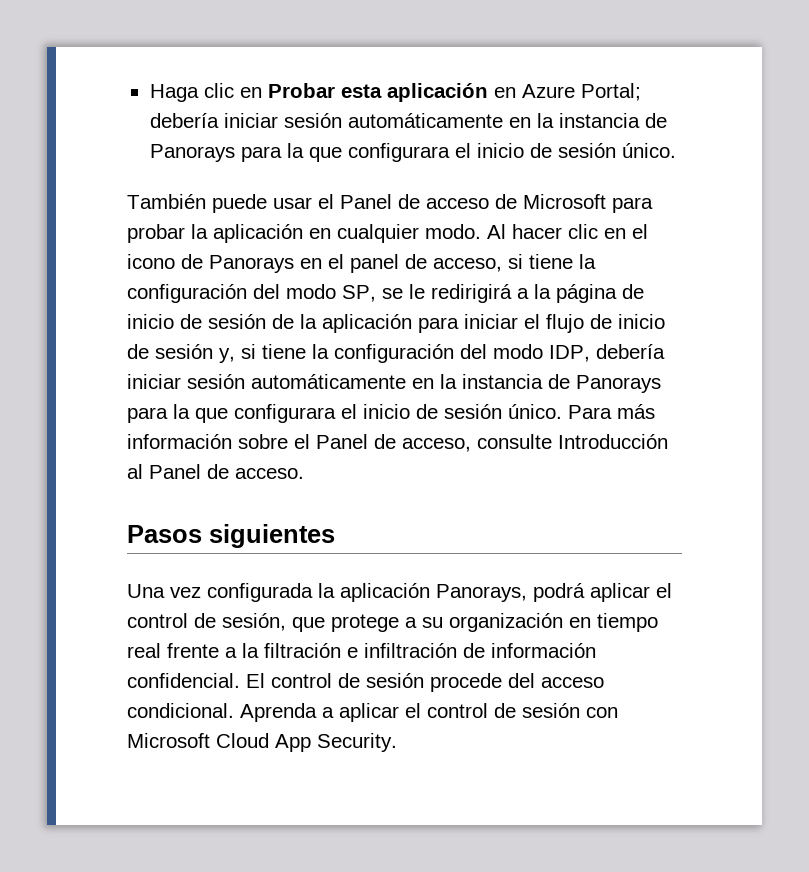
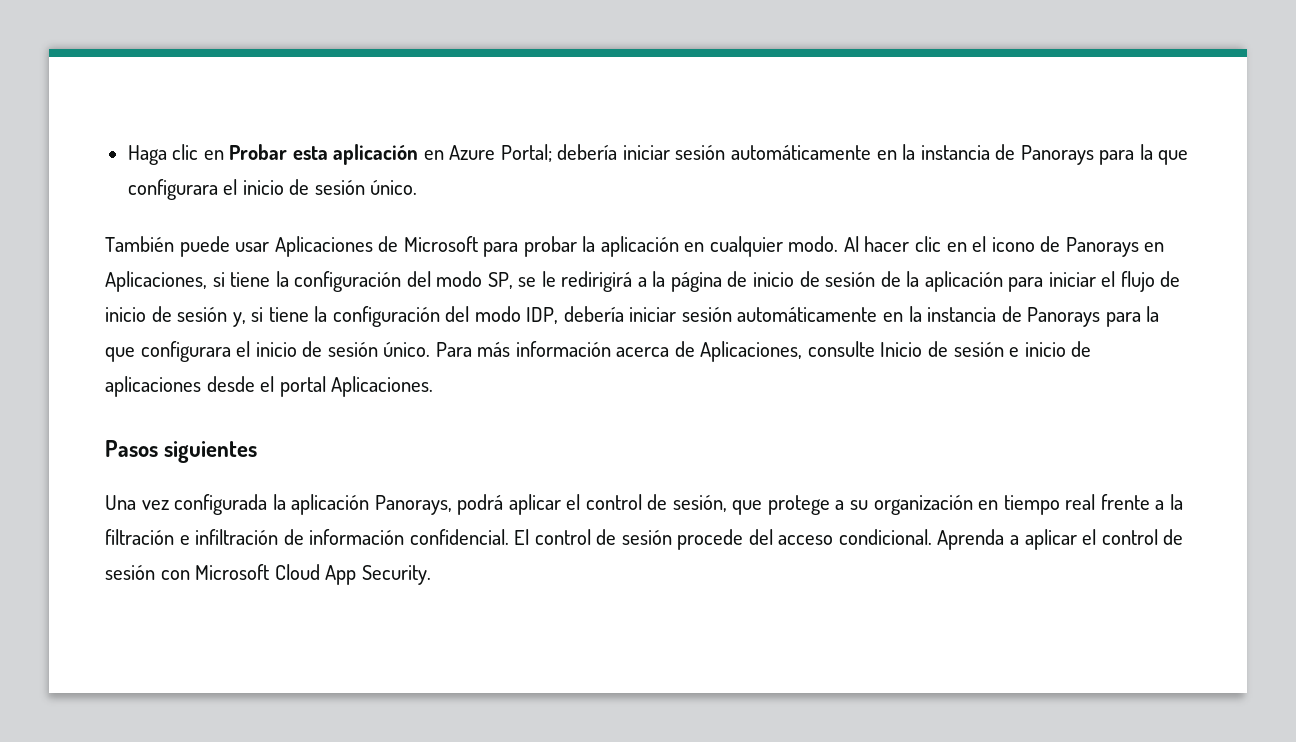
- También puede usar el Panel de acceso de Microsoft para probar la aplicación en cualquier modo.
+ También puede usar Aplicaciones de Microsoft para probar la aplicación en cualquier modo.
- Al hacer clic en el icono de Panorays en el panel de acceso, si tiene la configuración del modo SP, se le redirigirá a la página de inicio de sesión de la aplicación para iniciar el flujo de inicio de sesión y, si tiene la configuración del modo IDP, debería iniciar sesión automáticamente en la instancia de Panorays para la que configurara el inicio de sesión único.
+ Al hacer clic en el icono de Panorays en Aplicaciones, si tiene la configuración del modo SP, se le redirigirá a la página de inicio de sesión de la aplicación para iniciar el flujo de inicio de sesión y, si tiene la configuración del modo IDP, debería iniciar sesión automáticamente en la instancia de Panorays para la que configurara el inicio de sesión único.
- Para más información sobre el Panel de acceso, consulte Introducción al Panel de acceso.
+ Para más información acerca de Aplicaciones, consulte Inicio de sesión e inicio de aplicaciones desde el portal Aplicaciones.

